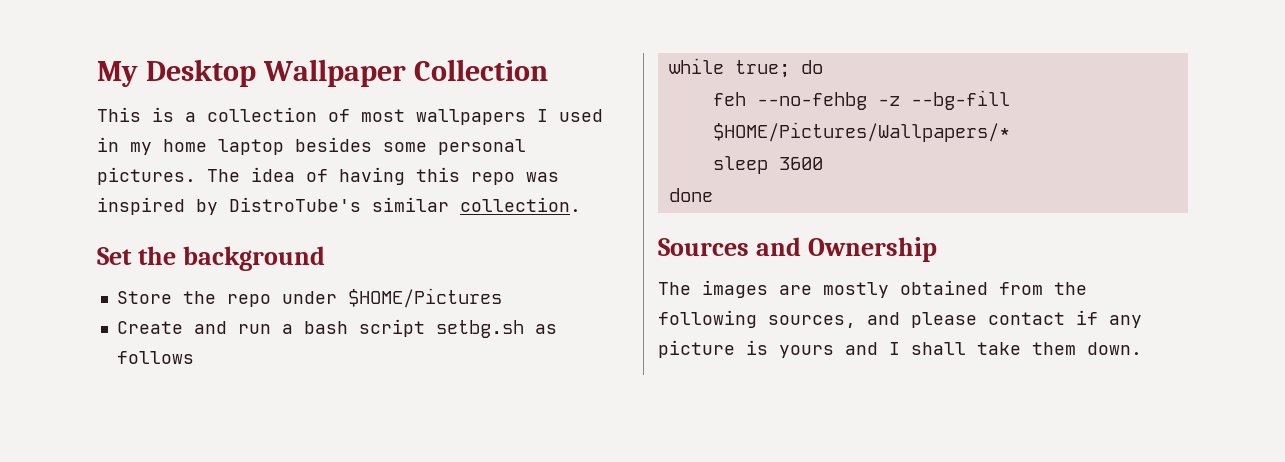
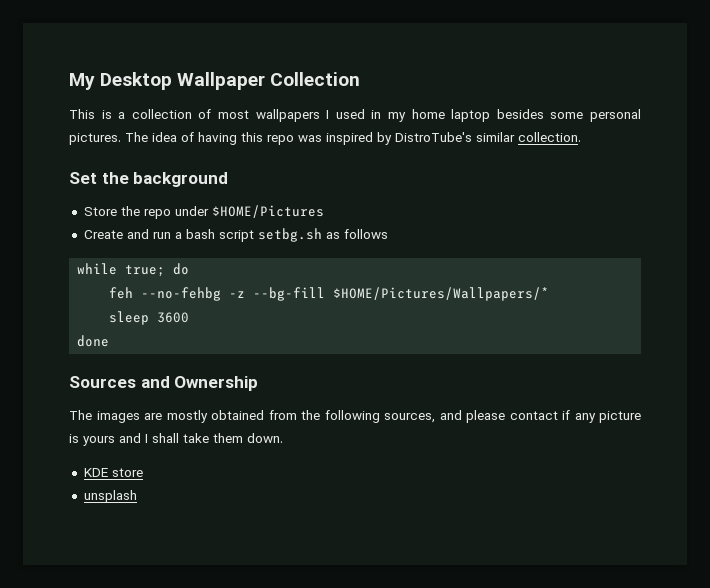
+ KDE store
+ unsplash

